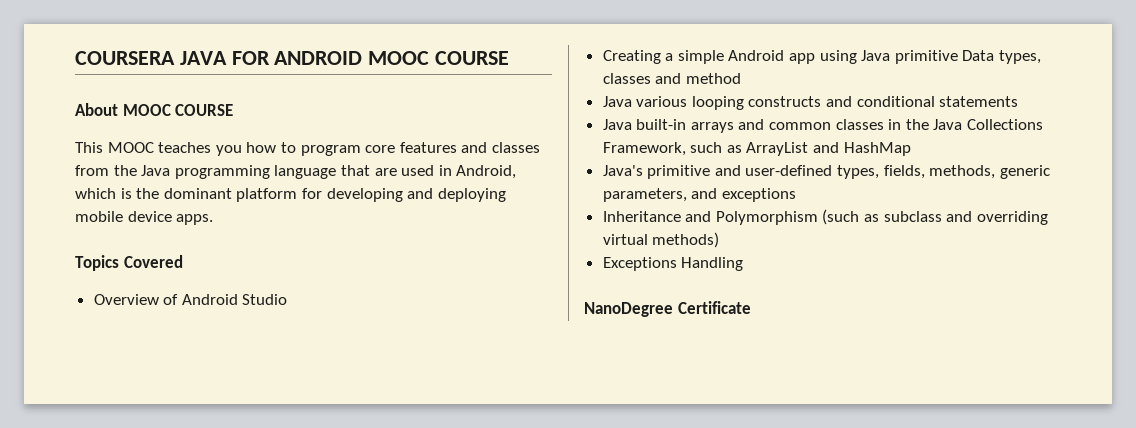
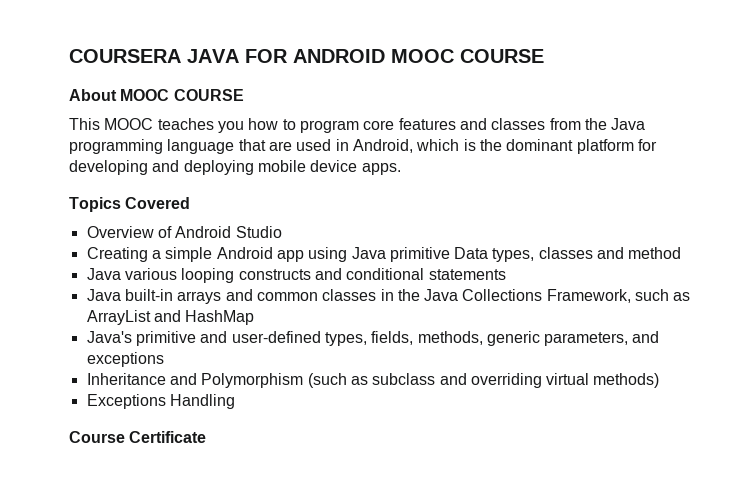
- NanoDegree Certificate
+ Course Certificate

